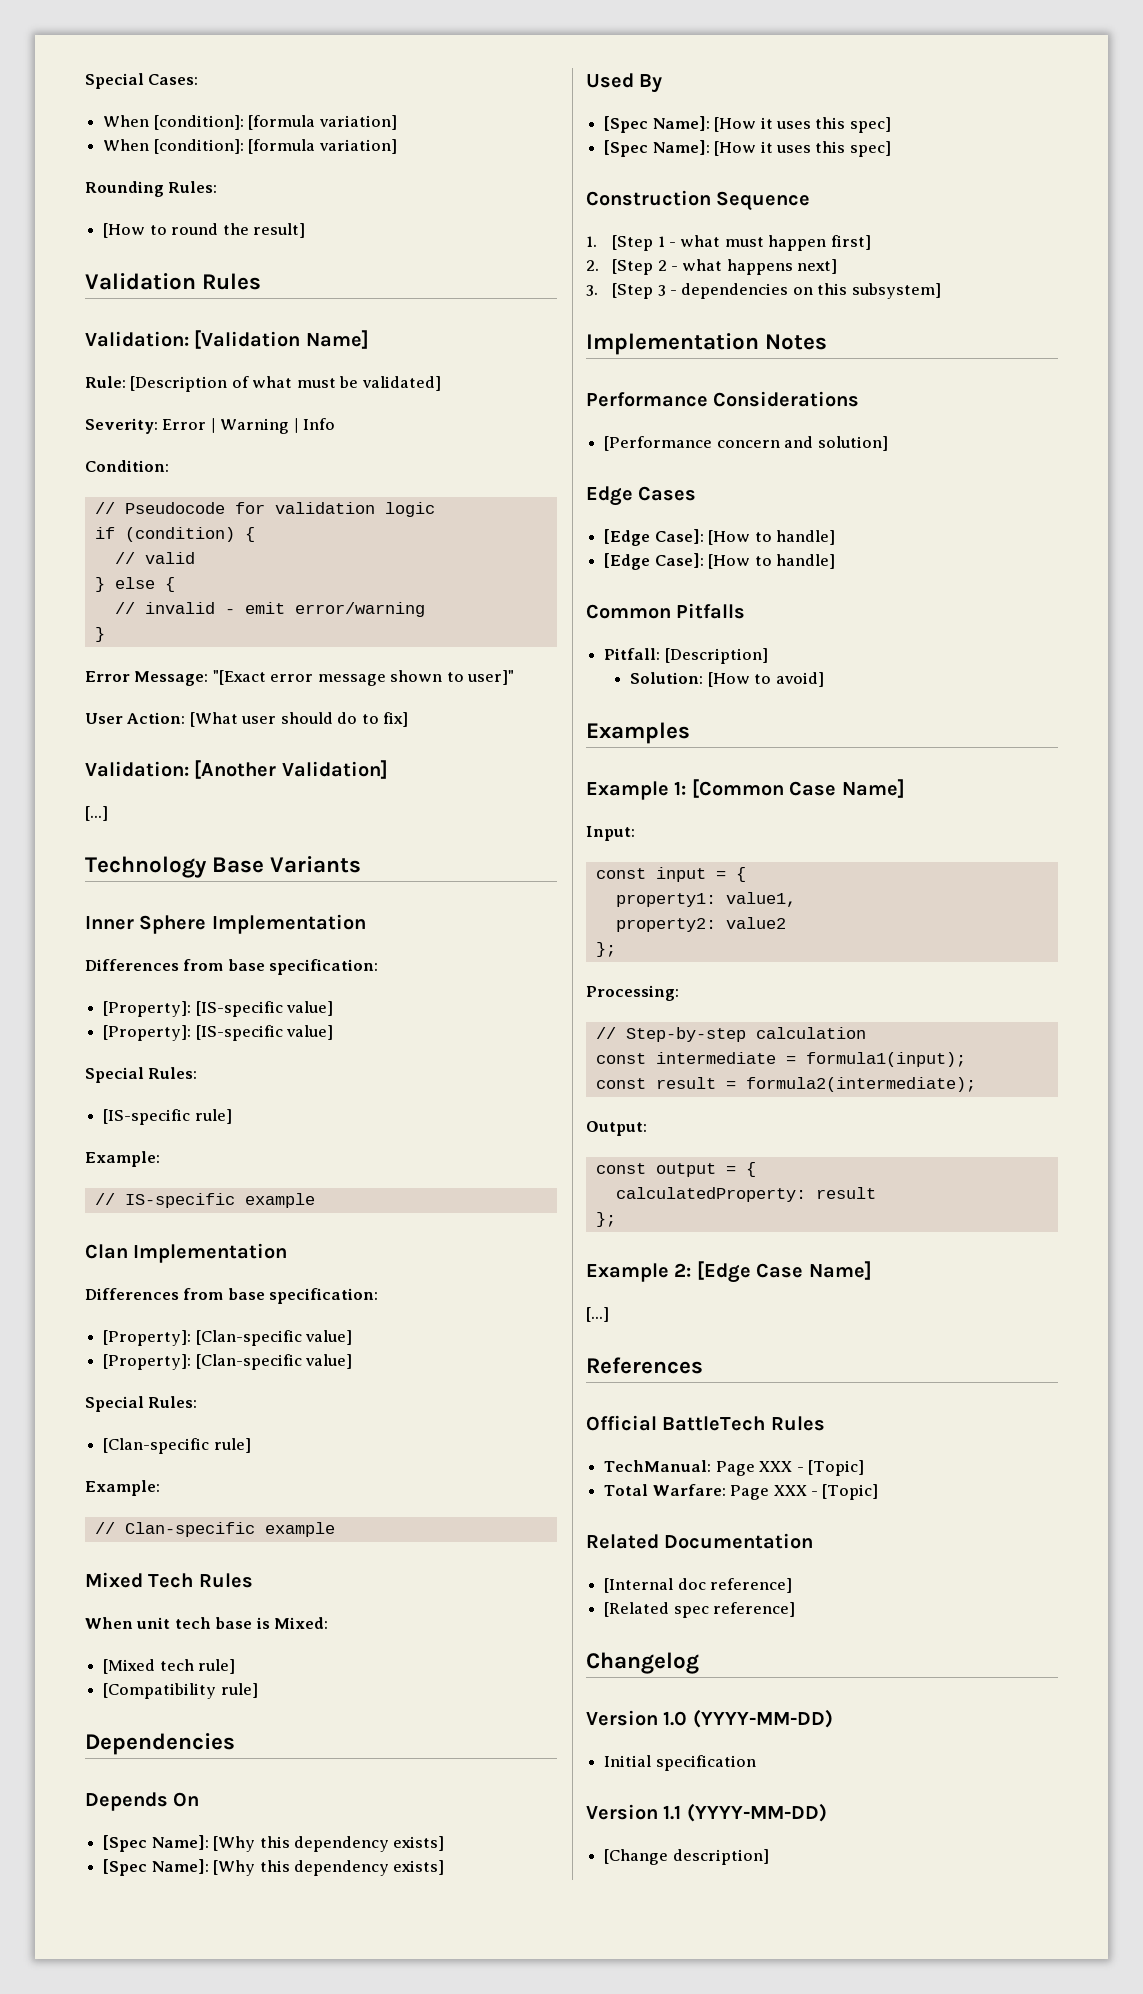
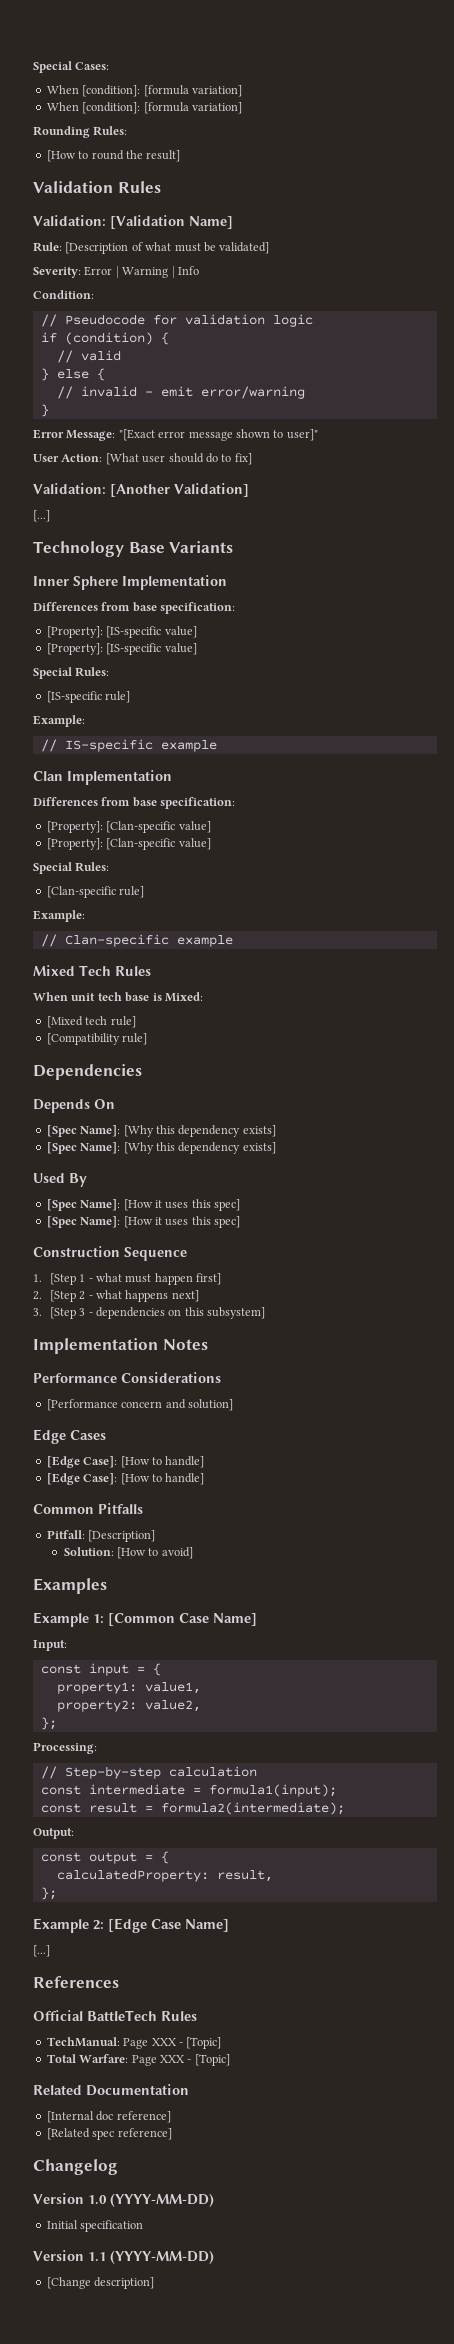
- property2: value2
+ property2: value2,
- calculatedProperty: result
+ calculatedProperty: result,

